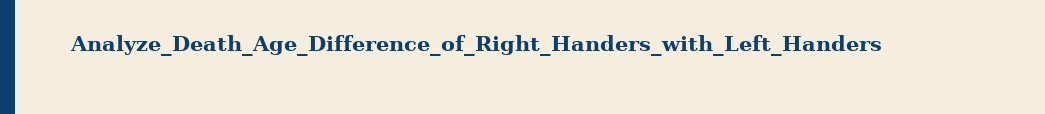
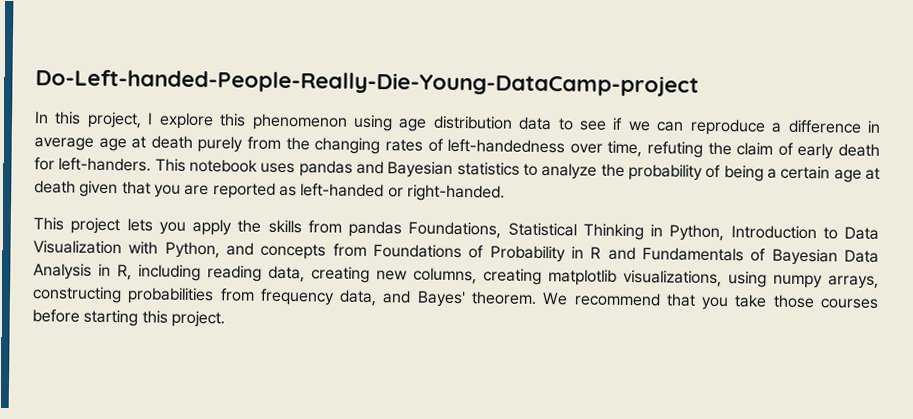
- Analyze_Death_Age_Difference_of_Right_Handers_with_Left_Handers
+ Do-Left-handed-People-Really-Die-Young-DataCamp-project
+ In this project, I explore this phenomenon using age distribution data to see if we can reproduce a difference in average age at death purely from the changing rates of left-handedness over time, refuting the claim of early death for left-handers. This notebook uses pandas and Bayesian statistics to analyze the probability of being a certain age at death given that you are reported as left-handed or right-handed.
+ This project lets you apply the skills from pandas Foundations, Statistical Thinking in Python, Introduction to Data Visualization with Python, and concepts from Foundations of Probability in R and Fundamentals of Bayesian Data Analysis in R, including reading data, creating new columns, creating matplotlib visualizations, using numpy arrays, constructing probabilities from frequency data, and Bayes' theorem. We recommend that you take those courses before starting this project.

